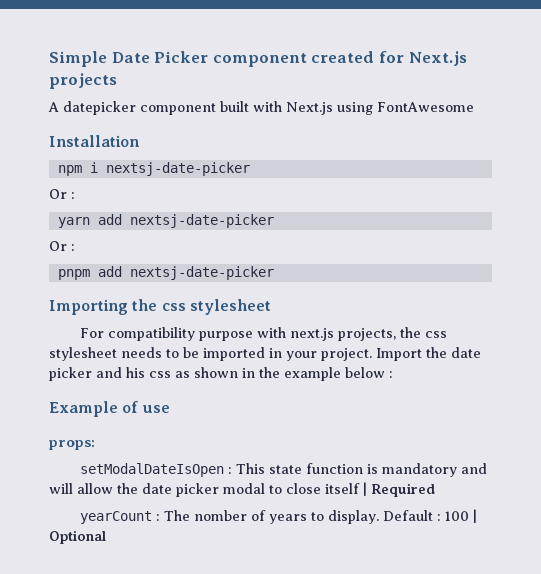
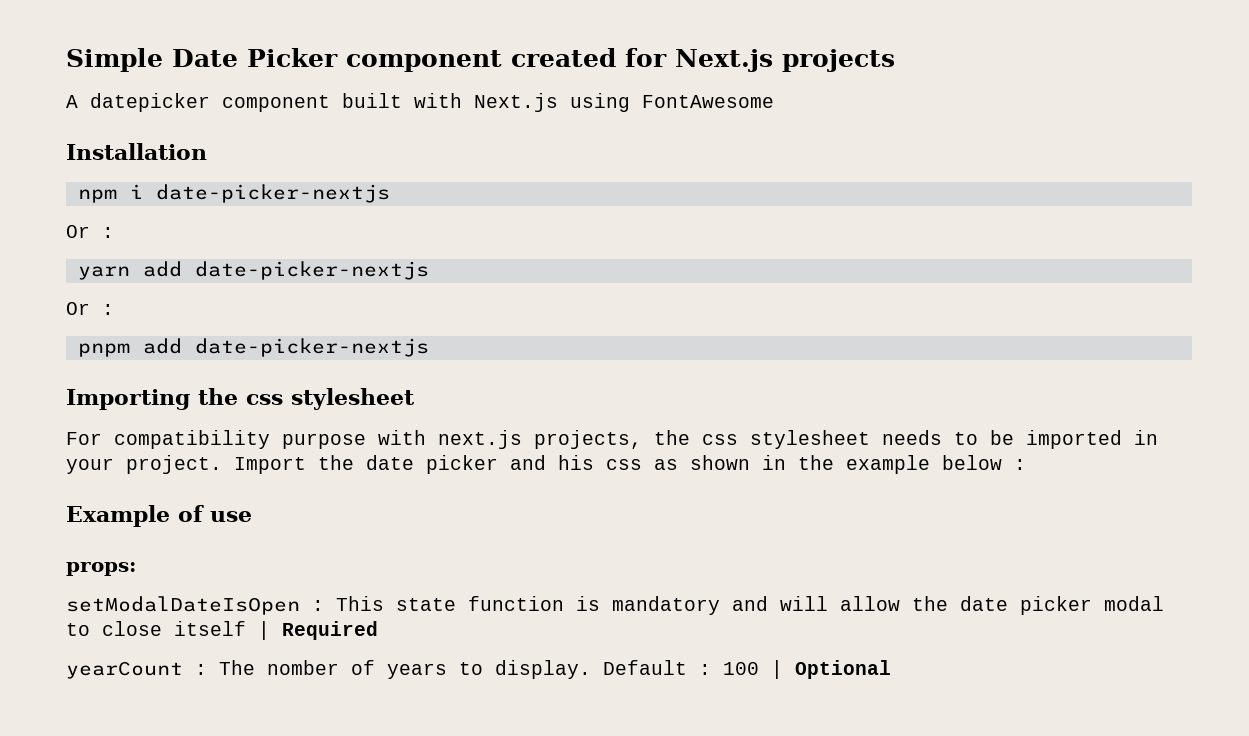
- npm i nextsj-date-picker
+ npm i date-picker-nextjs
- yarn add nextsj-date-picker
+ yarn add date-picker-nextjs
- pnpm add nextsj-date-picker
+ pnpm add date-picker-nextjs

